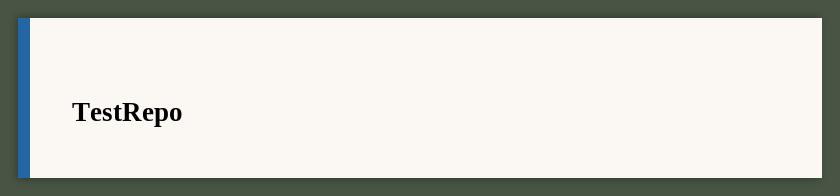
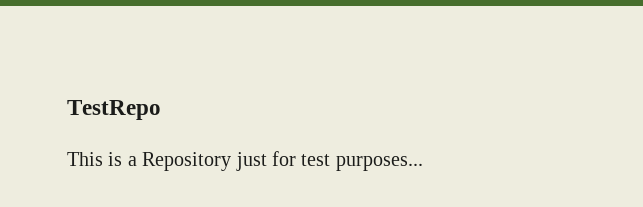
+ This is a Repository just for test purposes...

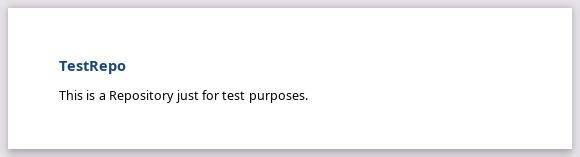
- This is a Repository just for test purposes...
+ This is a Repository just for test purposes.

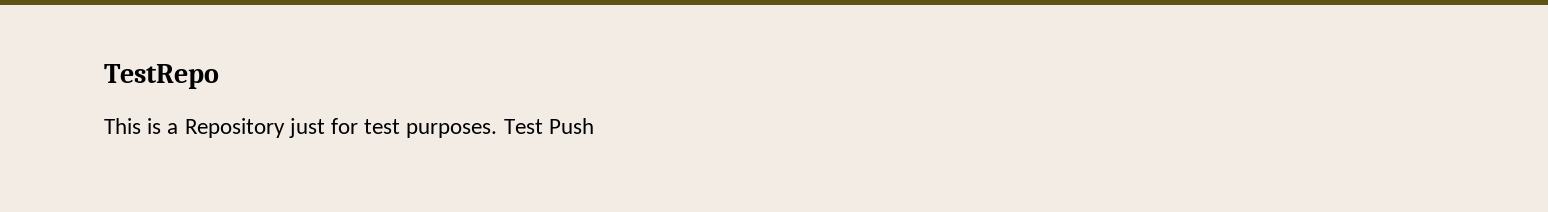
+ Test Push

